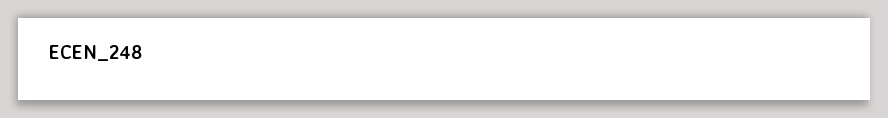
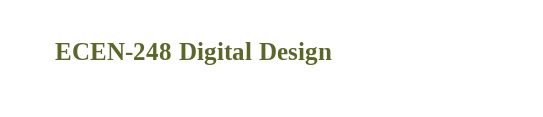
- ECEN_248
+ ECEN-248 Digital Design

